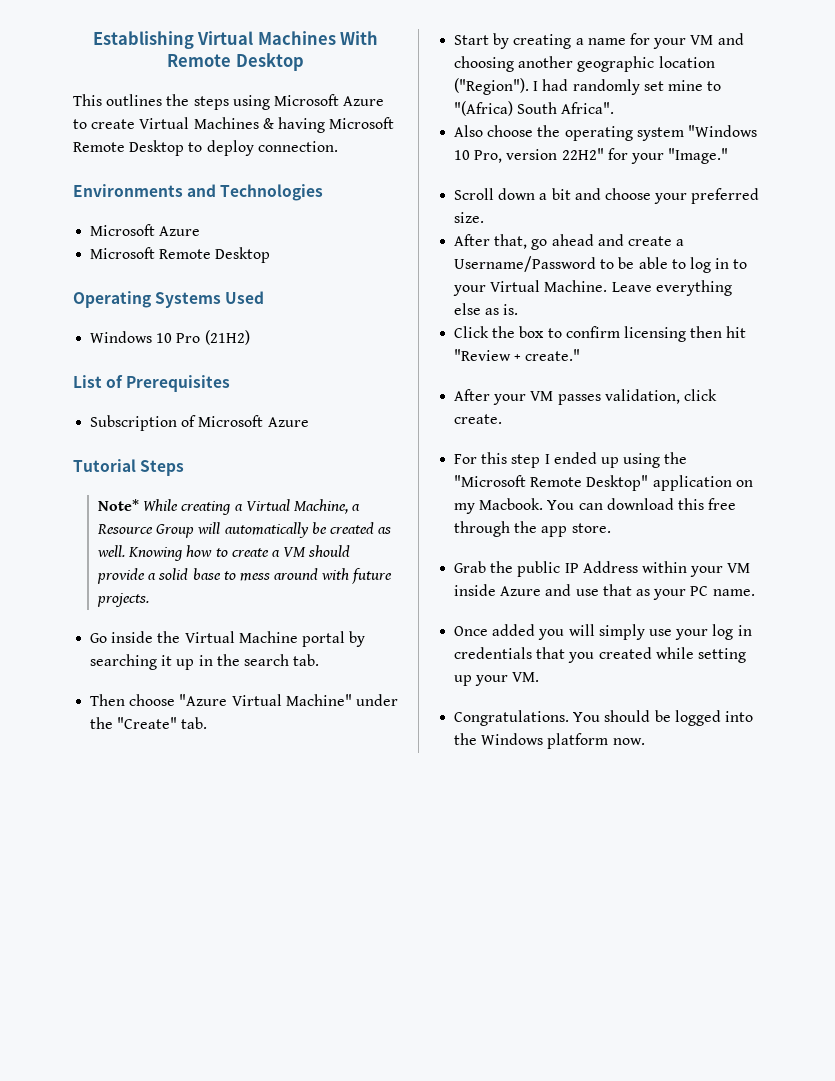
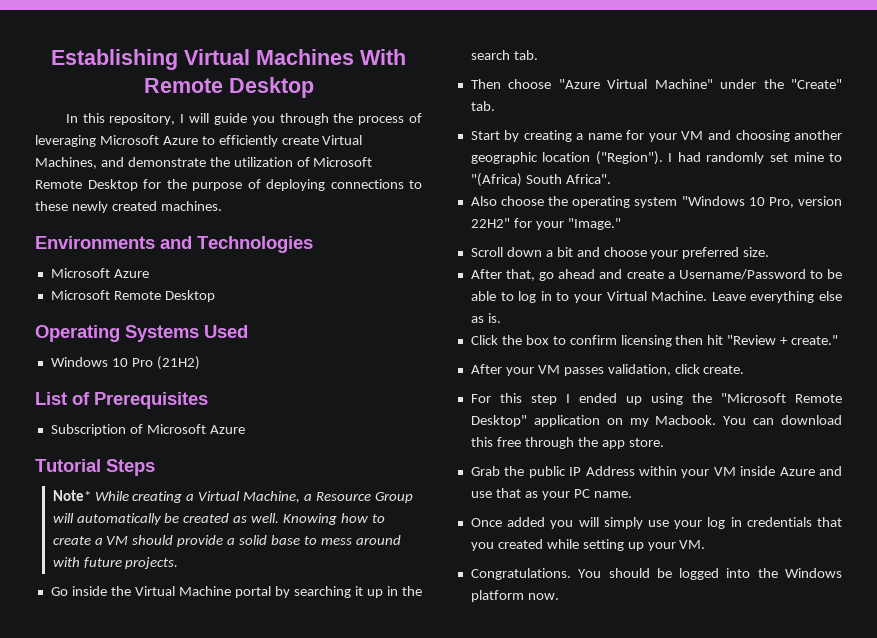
- This outlines the steps using Microsoft Azure to create Virtual Machines & having Microsoft Remote Desktop to deploy connection.
+ In this repository, I will guide you through the process of leveraging Microsoft Azure to efficiently create Virtual Machines, and demonstrate the utilization of Microsoft Remote Desktop for the purpose of deploying connections to these newly created machines.

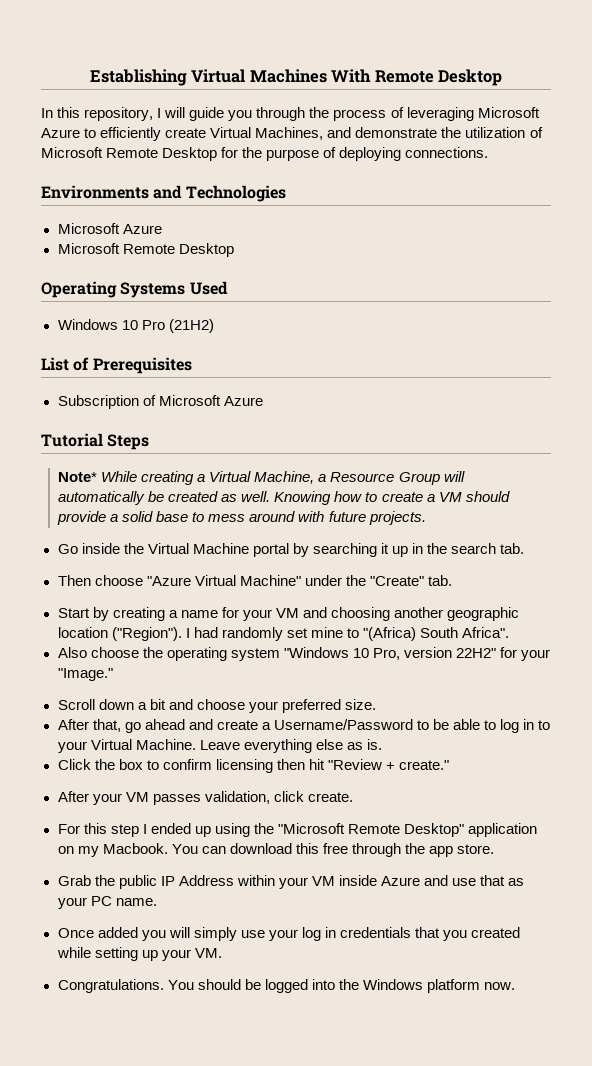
- In this repository, I will guide you through the process of leveraging Microsoft Azure to efficiently create Virtual Machines, and demonstrate the utilization of Microsoft Remote Desktop for the purpose of deploying connections to these newly created machines.
+ In this repository, I will guide you through the process of leveraging Microsoft Azure to efficiently create Virtual Machines, and demonstrate the utilization of Microsoft Remote Desktop for the purpose of deploying connections.

